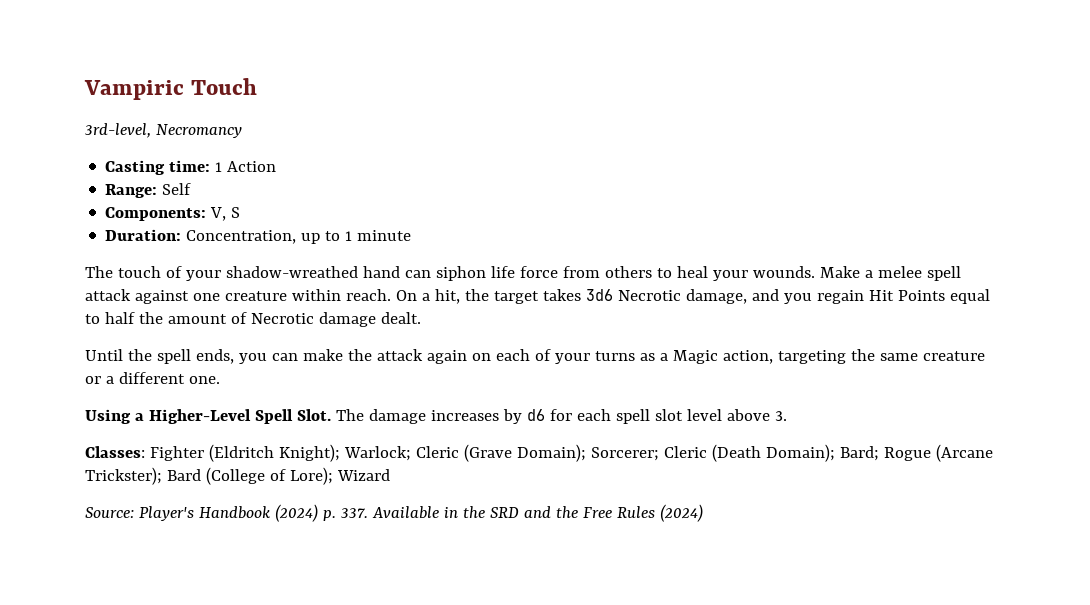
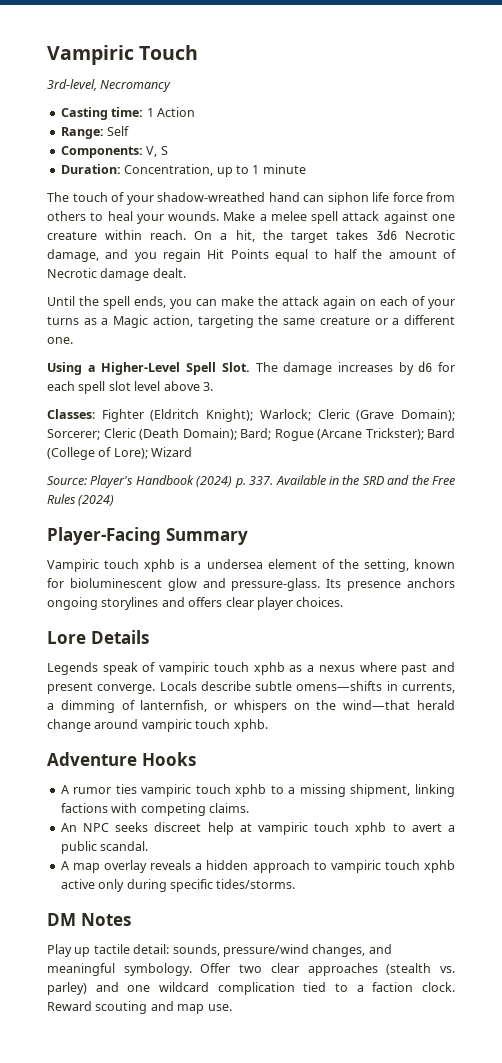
+ Player-Facing Summary
+ Vampiric touch xphb is a undersea element of the setting, known for bioluminescent glow and pressure-glass. Its presence anchors ongoing storylines and offers clear player choices.
+ Lore Details
+ Legends speak of vampiric touch xphb as a nexus where past and present converge. Locals describe subtle omens—shifts in currents, a dimming of lanternfish, or whispers on the wind—that herald change around vampiric touch xphb.
+ Adventure Hooks
+ A rumor ties vampiric touch xphb to a missing shipment, linking factions with competing claims.
+ An NPC seeks discreet help at vampiric touch xphb to avert a public scandal.
+ A map overlay reveals a hidden approach to vampiric touch xphb active only during specific tides/storms.
+ DM Notes
+ Play up tactile detail: sounds, pressure/wind changes, and meaningful symbology. Offer two clear approaches (stealth vs. parley) and one wildcard complication tied to a faction clock. Reward scouting and map use.

